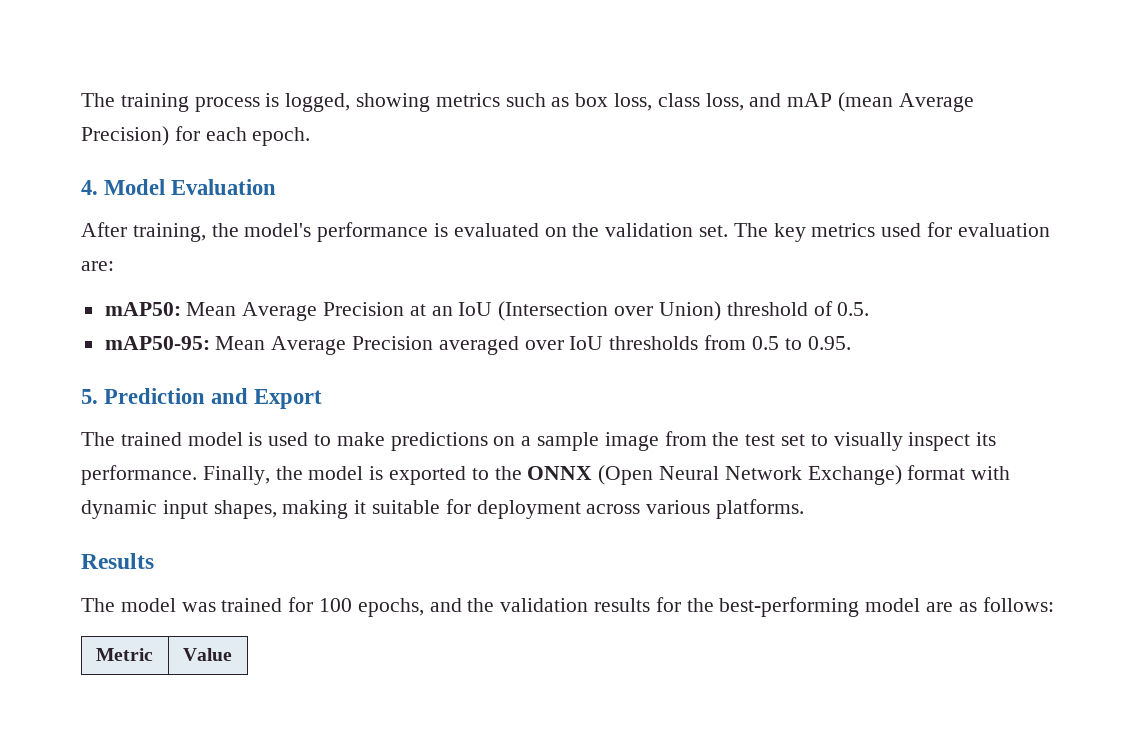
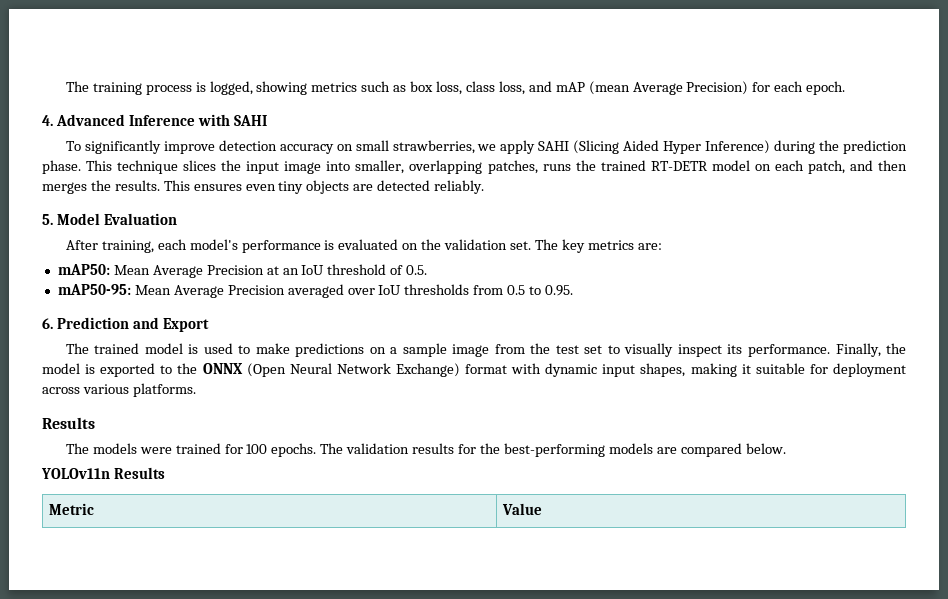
- 4. Model Evaluation
+ 4. Advanced Inference with SAHI
+ To significantly improve detection accuracy on small strawberries, we apply SAHI (Slicing Aided Hyper Inference) during the prediction phase. This technique slices the input image into smaller, overlapping patches, runs the trained RT-DETR model on each patch, and then merges the results. This ensures even tiny objects are detected reliably.
+ 5. Model Evaluation
- After training, the model's performance is evaluated on the validation set.
+ After training, each model's performance is evaluated on the validation set.
- The key metrics used for evaluation are:
+ The key metrics are:
- mAP50: Mean Average Precision at an IoU (Intersection over Union) threshold of 0.5.
+ mAP50: Mean Average Precision at an IoU threshold of 0.5.
- 5. Prediction and Export
+ 6. Prediction and Export
- The model was trained for 100 epochs, and the validation results for the best-performing model are as follows:
+ The models were trained for 100 epochs. The validation results for the best-performing models are compared below.
+ YOLOv11n Results

